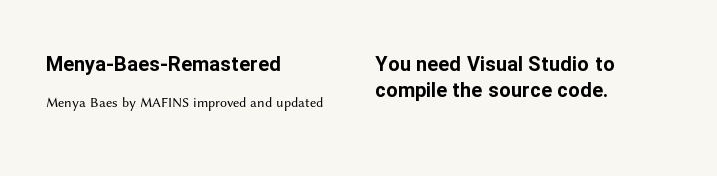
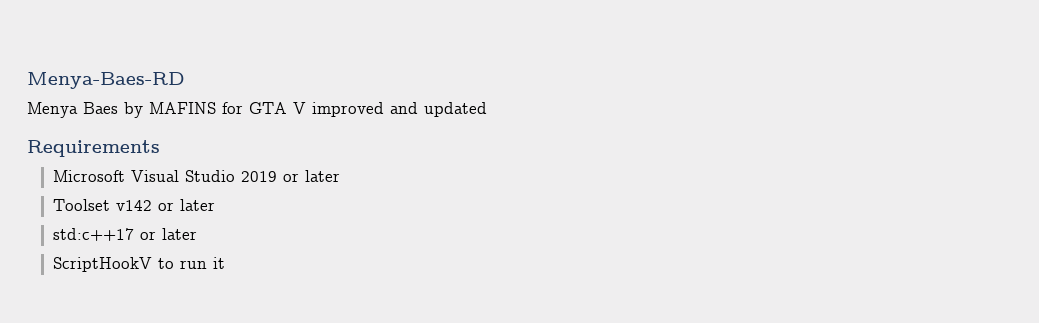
- Menya-Baes-Remastered
+ Menya-Baes-RD
- Menya Baes by MAFINS improved and updated
+ Menya Baes by MAFINS for GTA V improved and updated
- You need Visual Studio to compile the source code.
+ Requirements
+ Microsoft Visual Studio 2019 or later
+ Toolset v142 or later
+ std:c++17 or later
+ ScriptHookV to run it

